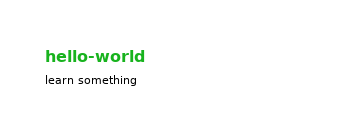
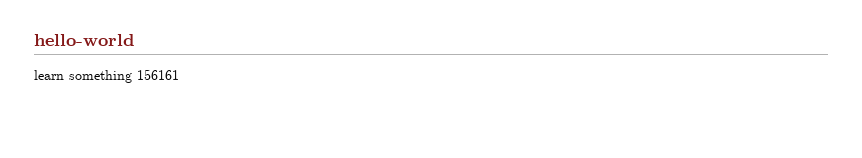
- learn something
+ learn something 156161

